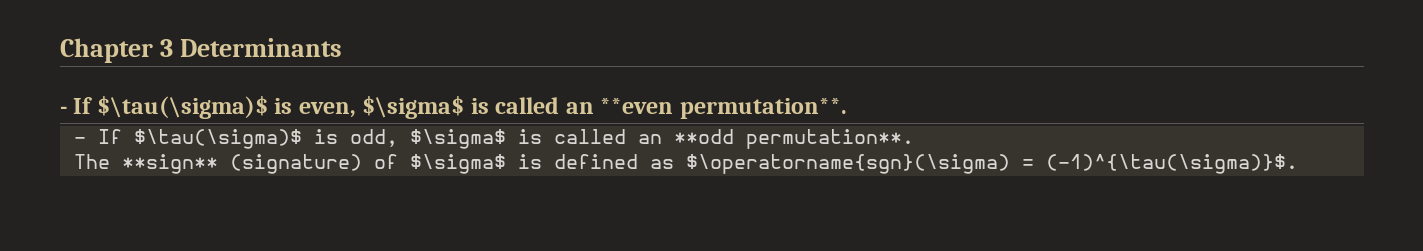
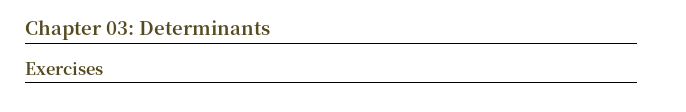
- Chapter 3 Determinants
+ Chapter 03: Determinants
- - If $\tau(\sigma)$ is even, $\sigma$ is called an **even permutation**.
- - If $\tau(\sigma)$ is odd, $\sigma$ is called an **odd permutation**.
- The **sign** (signature) of $\sigma$ is defined as $\operatorname{sgn}(\sigma) = (-1)^{\tau(\sigma)}$.
+ Exercises

